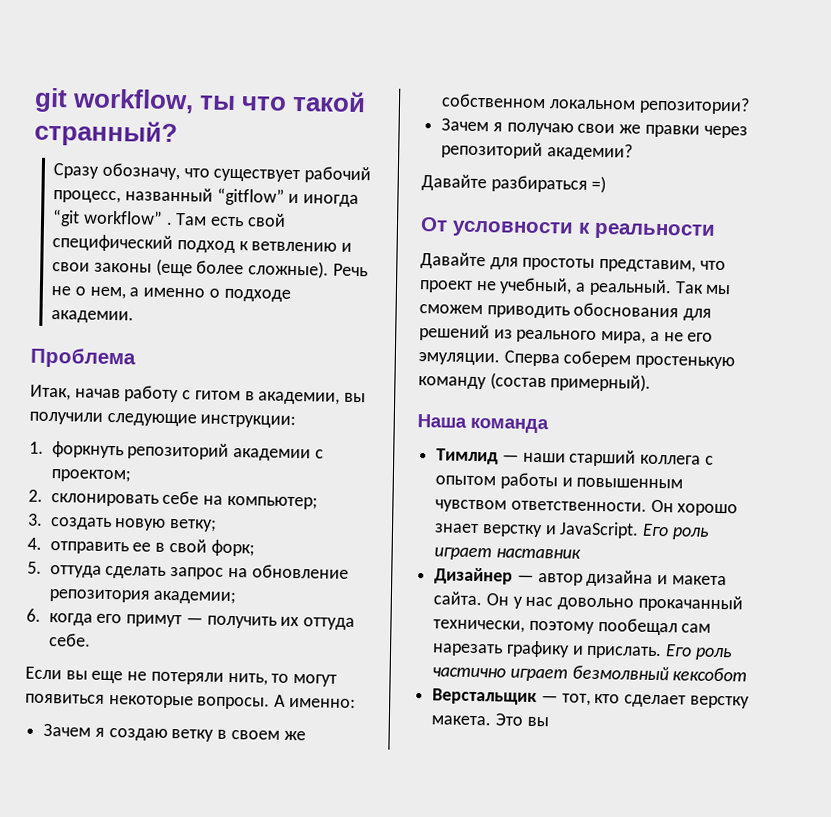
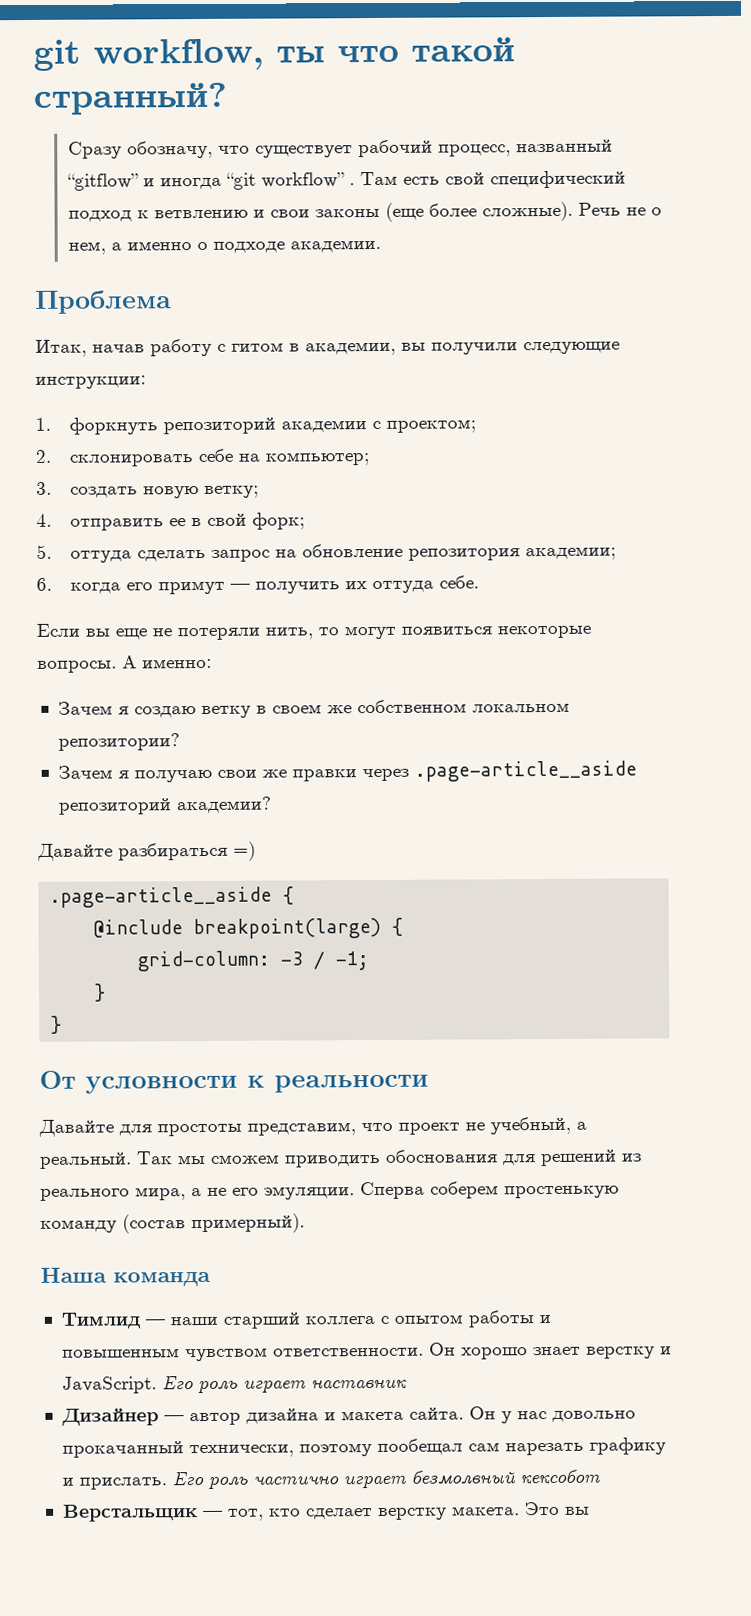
- Зачем я получаю свои же правки через репозиторий академии?
+ Зачем я получаю свои же правки через .page-article__aside репозиторий академии?
+ .page-article__aside {
+ @include breakpoint(large) {
+ grid-column: -3 / -1;
+ }
+ }

